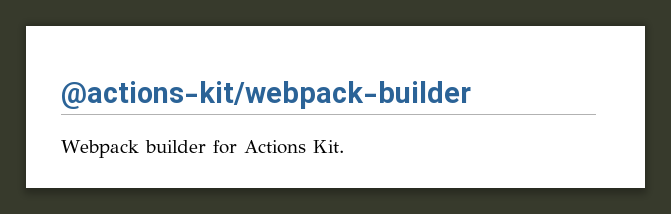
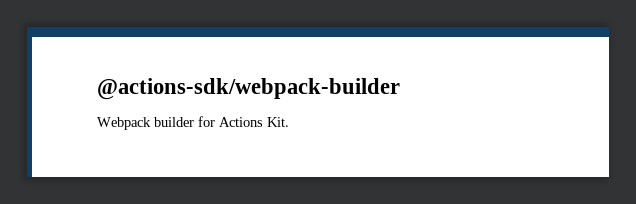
- @actions-kit/webpack-builder
+ @actions-sdk/webpack-builder

